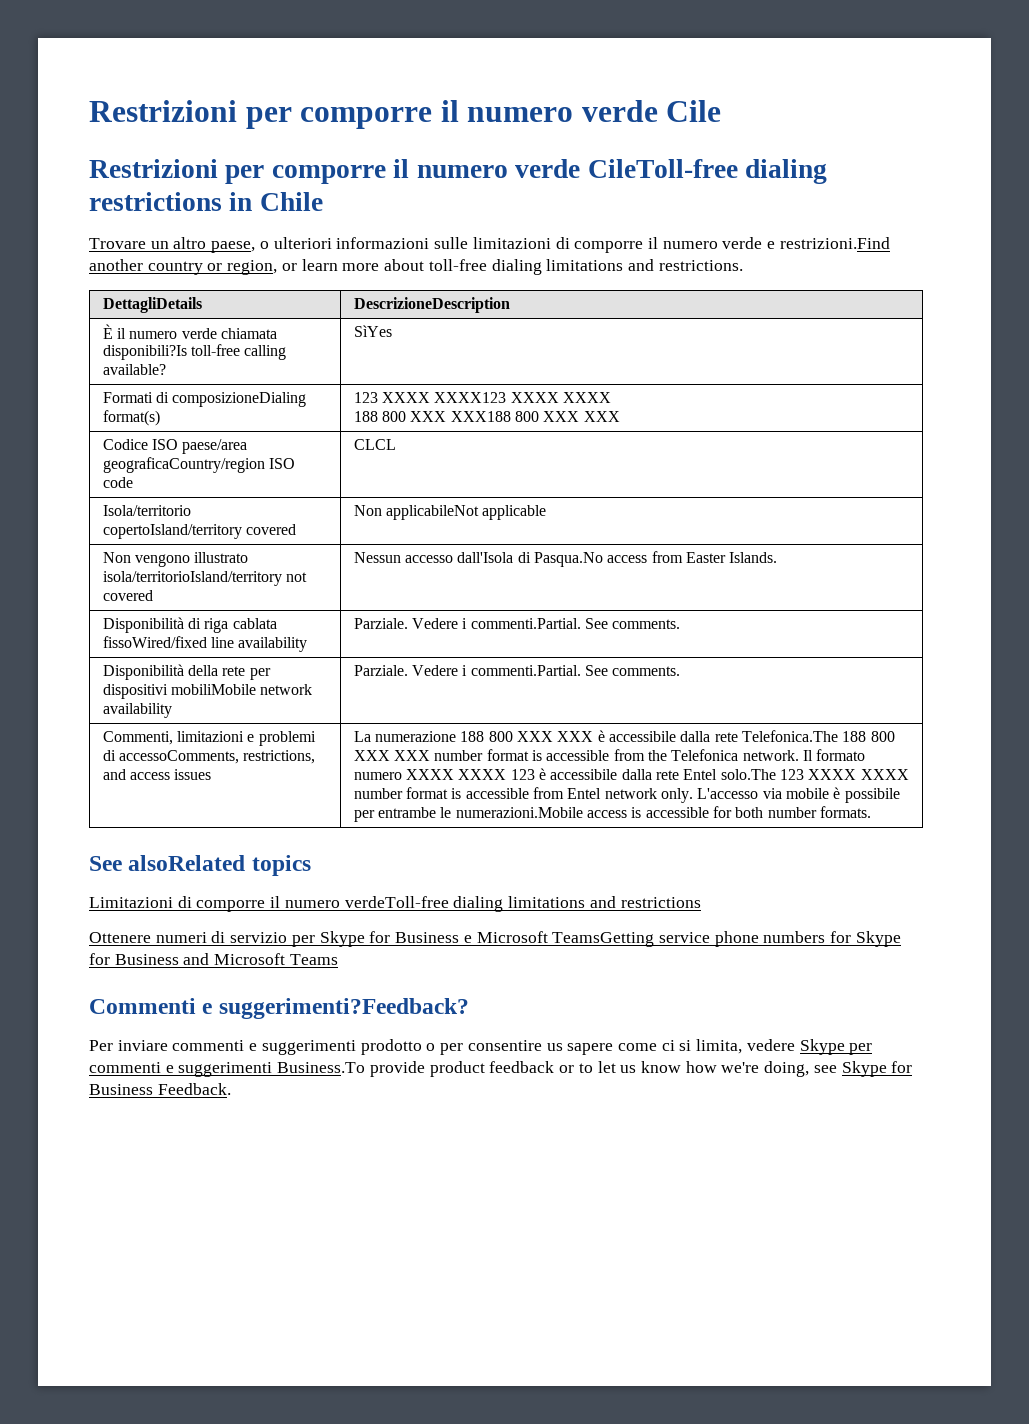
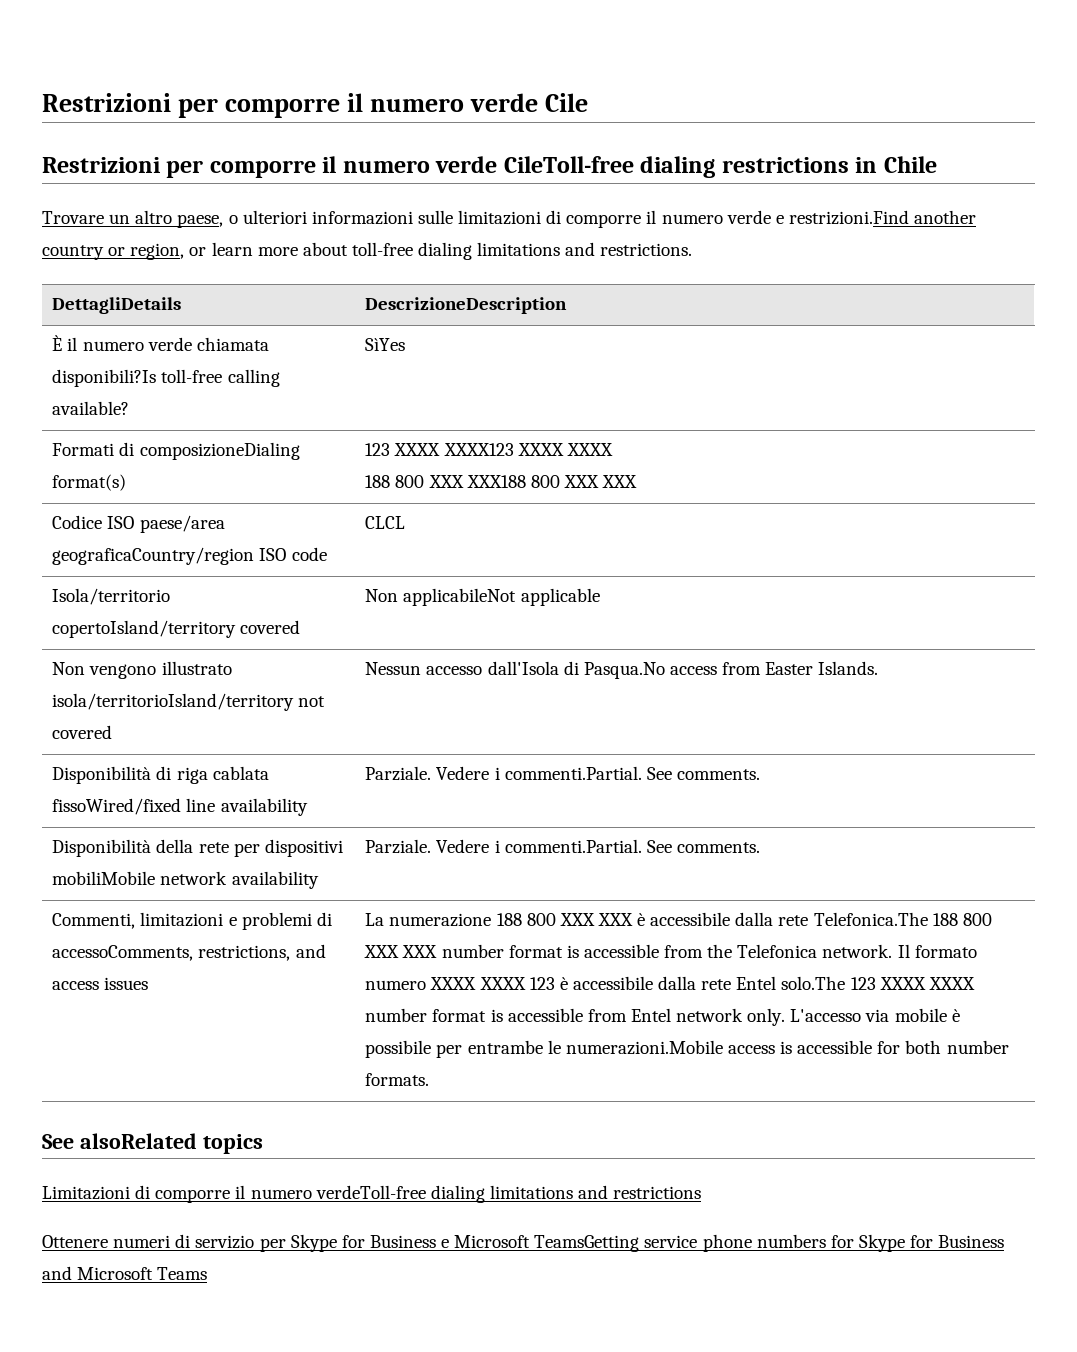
- Commenti e suggerimenti?Feedback?
- Per inviare commenti e suggerimenti prodotto o per consentire us sapere come ci si limita, vedere Skype per commenti e suggerimenti Business.To provide product feedback or to let us know how we're doing, see Skype for Business Feedback.

